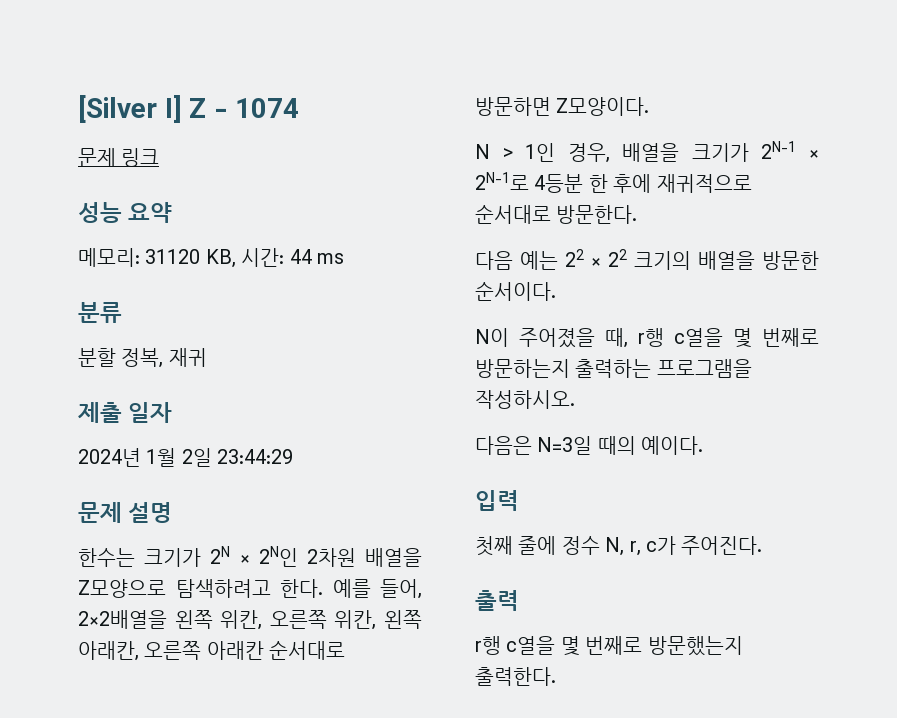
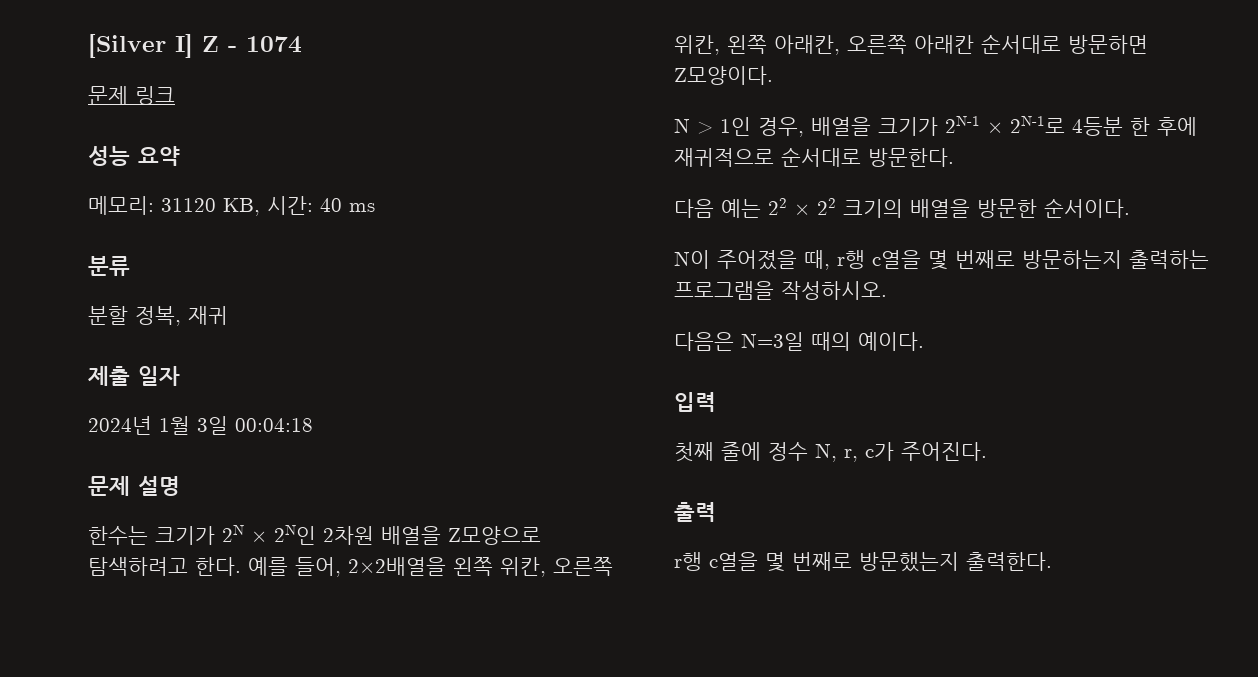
- 메모리: 31120 KB, 시간: 44 ms
+ 메모리: 31120 KB, 시간: 40 ms
- 2024년 1월 2일 23:44:29
+ 2024년 1월 3일 00:04:18

